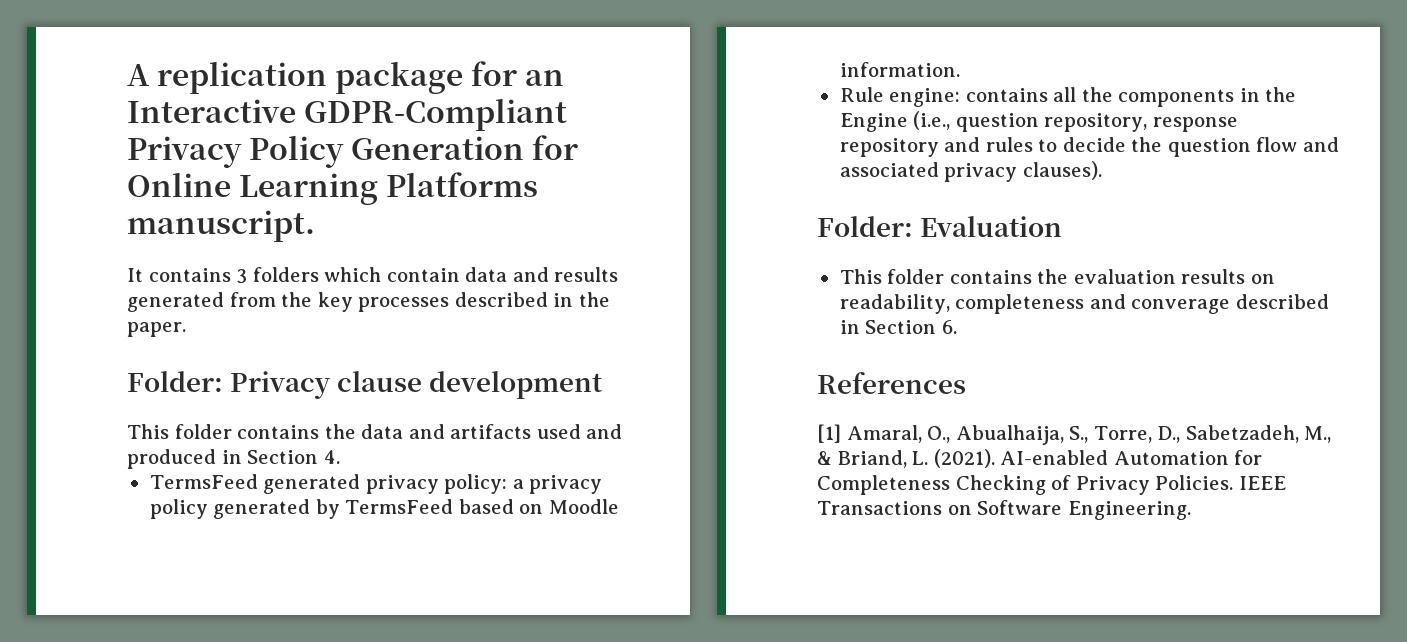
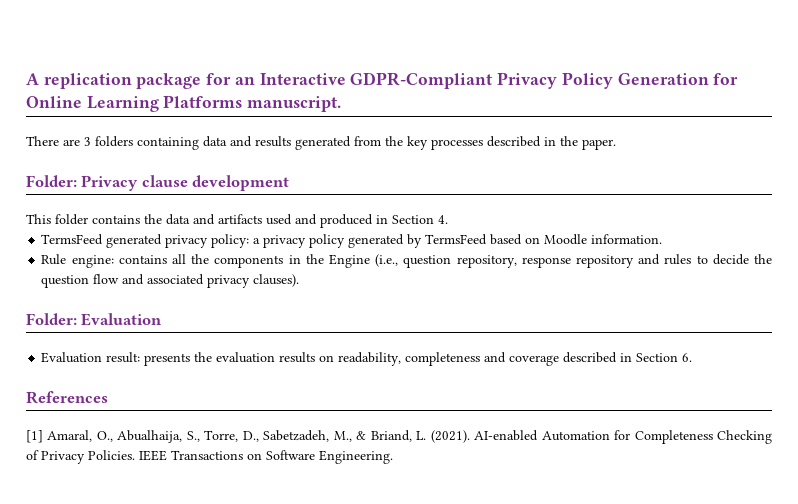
- It contains 3 folders which contain data and results generated from the key processes described in the paper.
+ There are 3 folders containing data and results generated from the key processes described in the paper.
- This folder contains the evaluation results on readability, completeness and converage described in Section 6.
+ Evaluation result: presents the evaluation results on readability, completeness and coverage described in Section 6.

